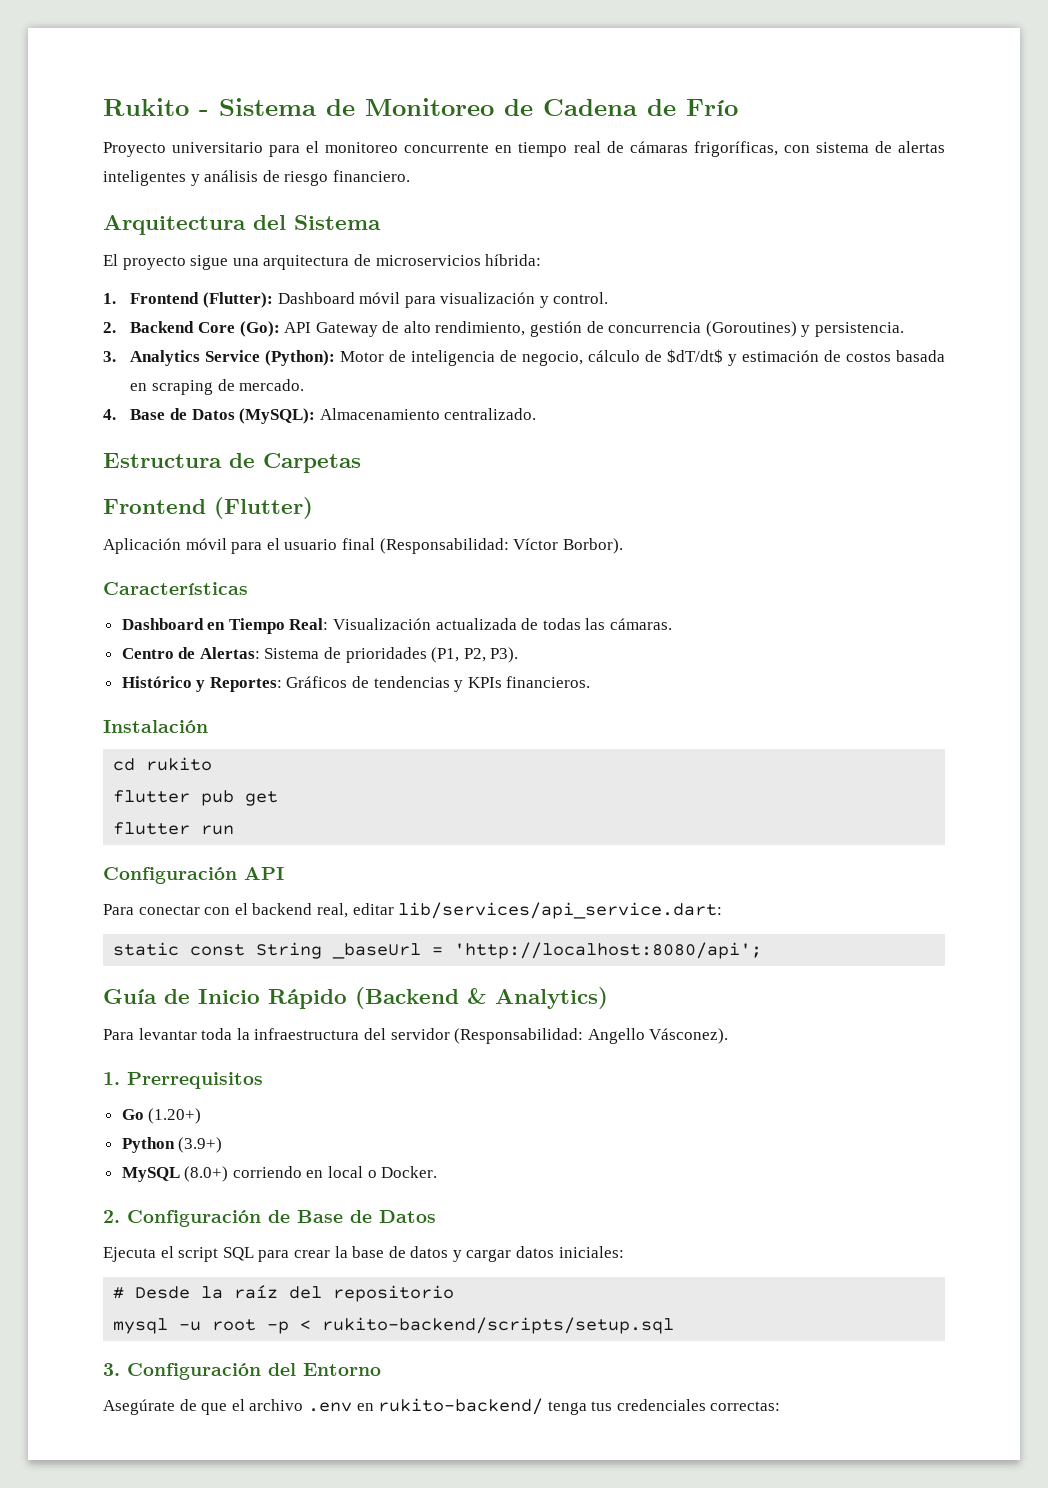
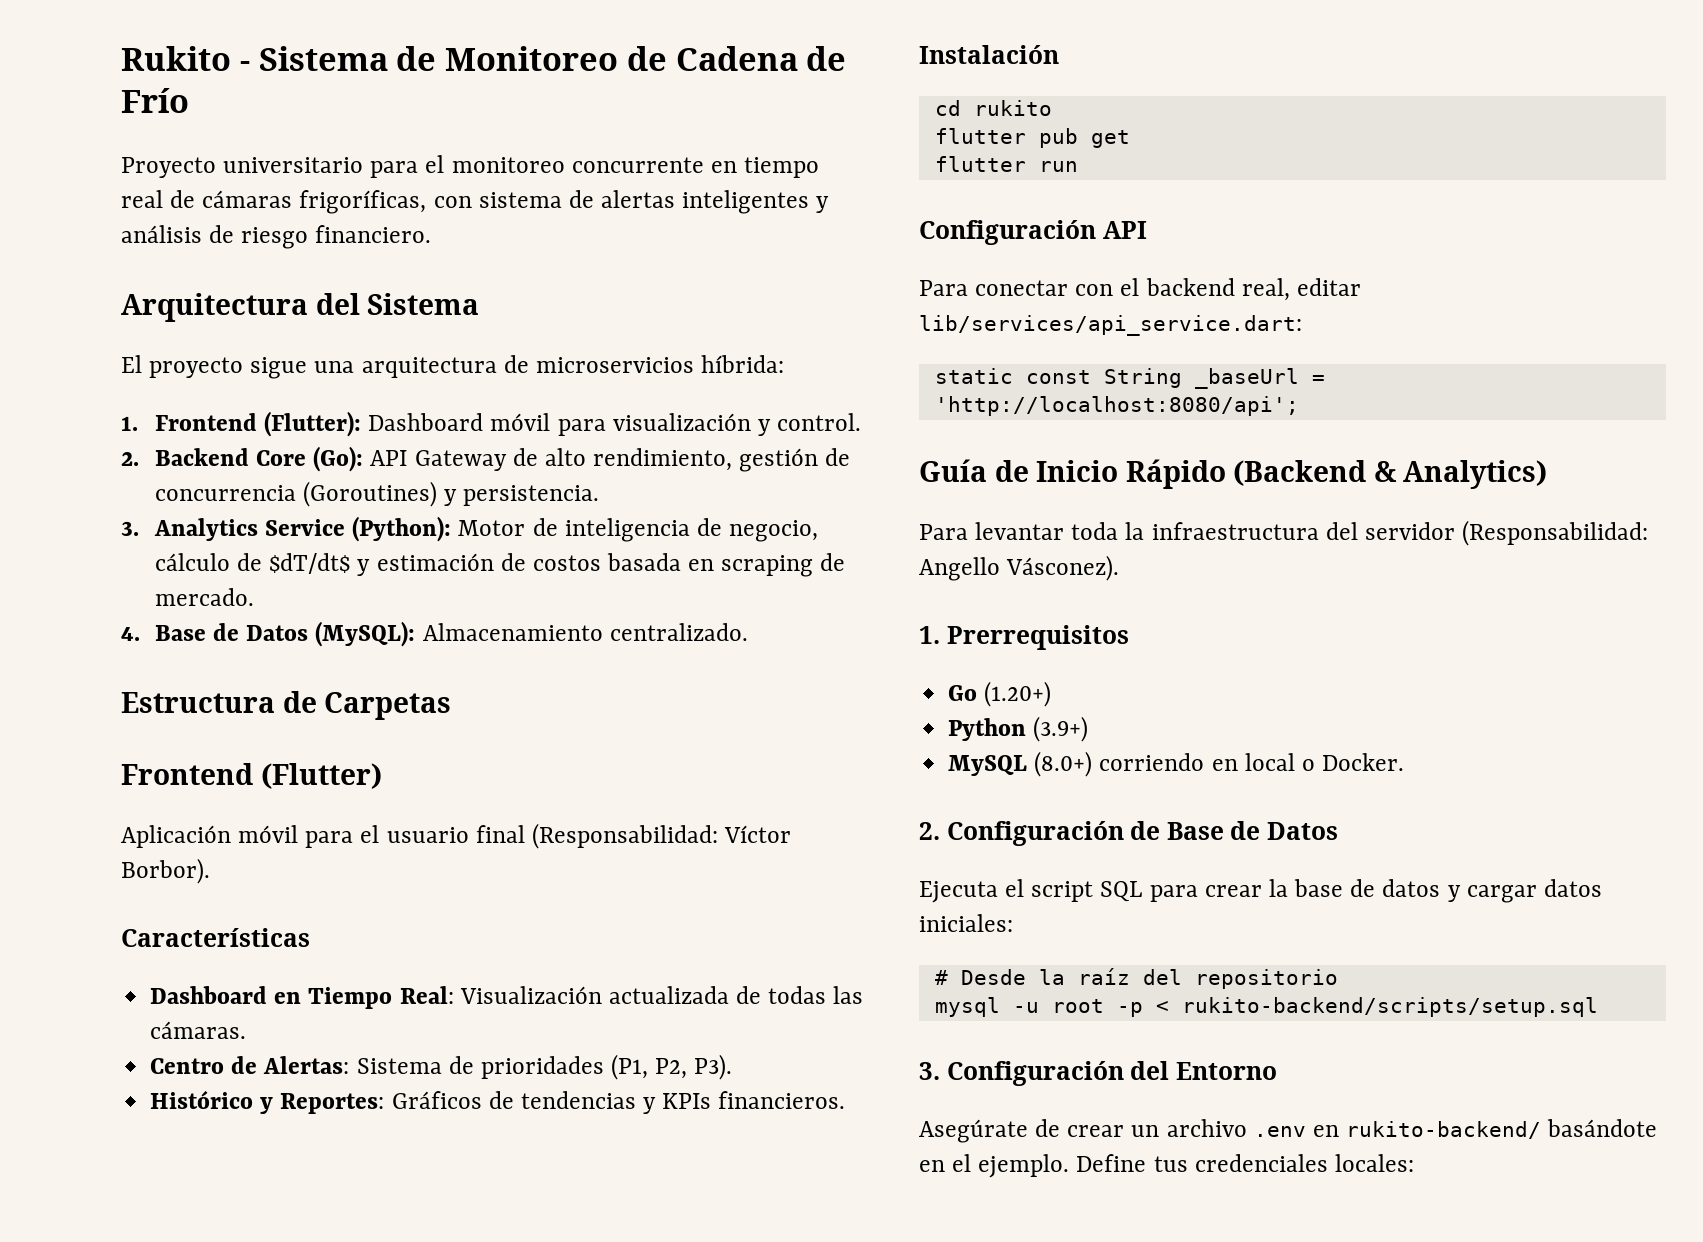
- Asegúrate de que el archivo .env en rukito-backend/ tenga tus credenciales correctas:
+ Asegúrate de crear un archivo .env en rukito-backend/ basándote en el ejemplo. Define tus credenciales locales:

